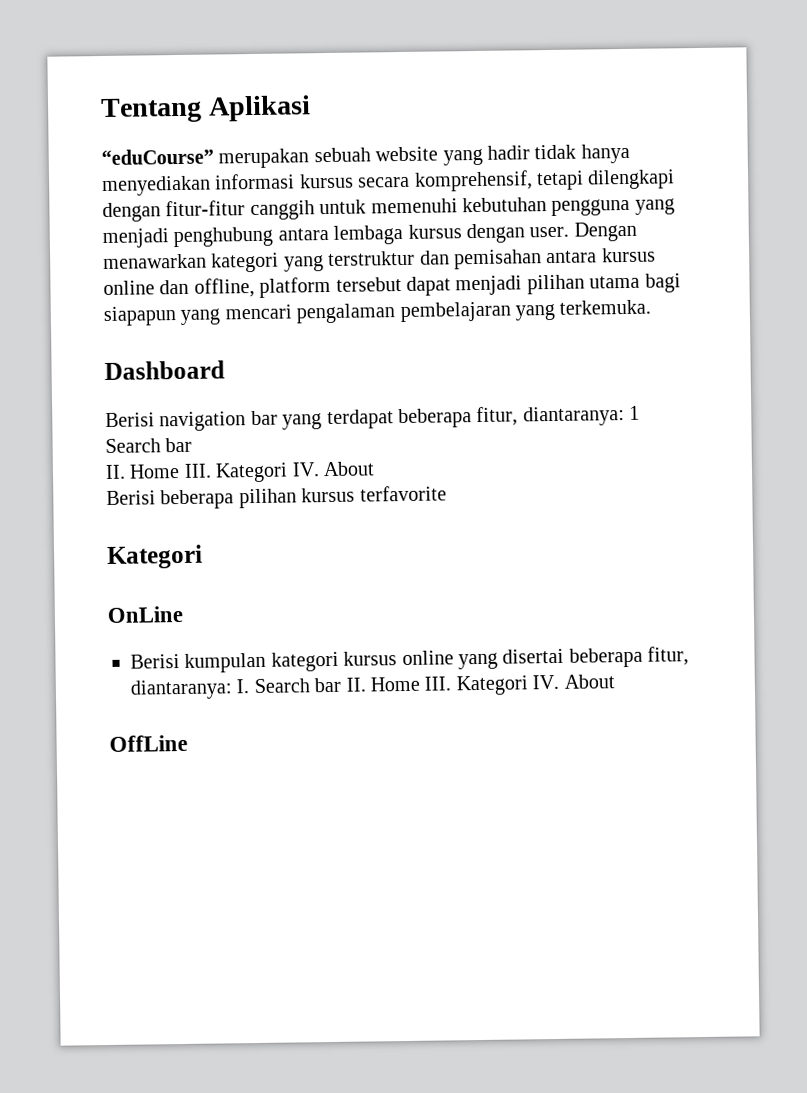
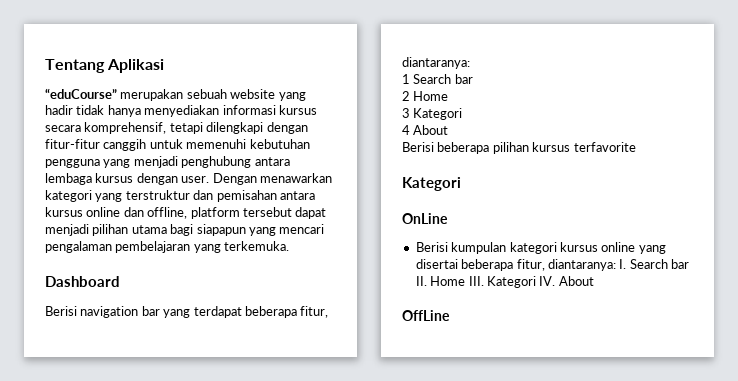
- Berisi navigation bar yang terdapat beberapa fitur, diantaranya: 1 Search bar
- II. Home III. Kategori IV. About
+ Berisi navigation bar yang terdapat beberapa fitur, diantaranya:
+ 1 Search bar
+ 2 Home
+ 3 Kategori
+ 4 About

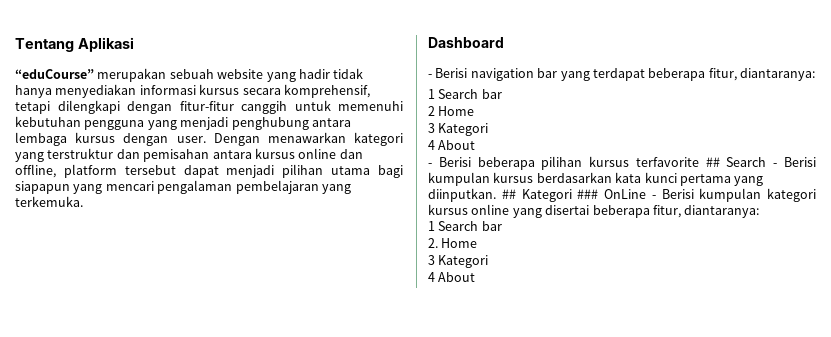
- Berisi navigation bar yang terdapat beberapa fitur, diantaranya:
+ - Berisi navigation bar yang terdapat beberapa fitur, diantaranya:
- Berisi beberapa pilihan kursus terfavorite
- Kategori
- OnLine
- Berisi kumpulan kategori kursus online yang disertai beberapa fitur, diantaranya: I. Search bar II. Home III. Kategori IV. About
- OffLine
+ - Berisi beberapa pilihan kursus terfavorite ## Search - Berisi kumpulan kursus berdasarkan kata kunci pertama yang diinputkan. ## Kategori ### OnLine - Berisi kumpulan kategori kursus online yang disertai beberapa fitur, diantaranya:
+ 1 Search bar
+ 2. Home
+ 3 Kategori
+ 4 About

